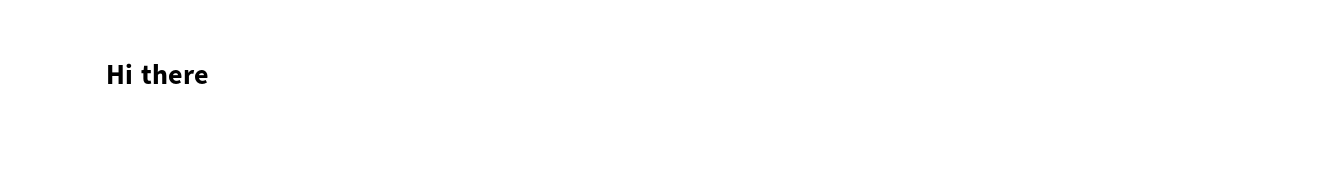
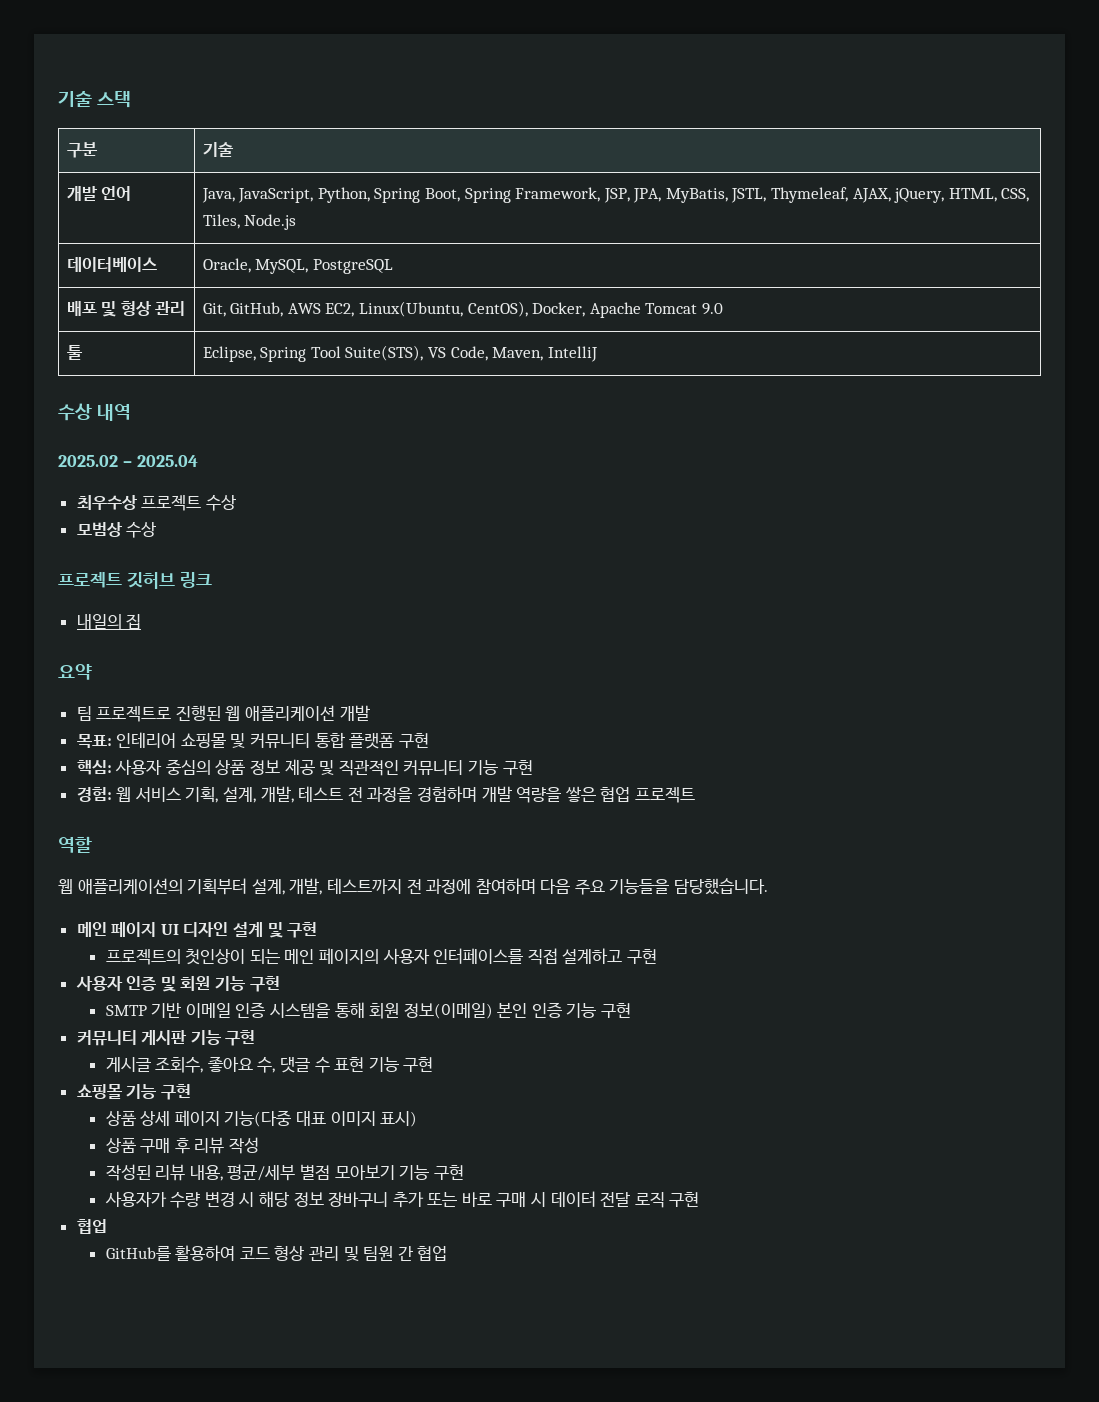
- Hi there
+ 기술 스택
+ 구분 | 기술
+ 개발 언어 | Java, JavaScript, Python, Spring Boot, Spring Framework, JSP, JPA, MyBatis, JSTL, Thymeleaf, AJAX, jQuery, HTML, CSS, Tiles, Node.js
+ 데이터베이스 | Oracle, MySQL, PostgreSQL
+ 배포 및 형상 관리 | Git, GitHub, AWS EC2, Linux(Ubuntu, CentOS), Docker, Apache Tomcat 9.0
+ 툴 | Eclipse, Spring Tool Suite(STS), VS Code, Maven, IntelliJ
+ 수상 내역
+ 2025.02 – 2025.04
+ 최우수상 프로젝트 수상
+ 모범상 수상
+ 프로젝트 깃허브 링크
+ 내일의 집
+ 요약
+ 팀 프로젝트로 진행된 웹 애플리케이션 개발
+ 목표: 인테리어 쇼핑몰 및 커뮤니티 통합 플랫폼 구현
+ 핵심: 사용자 중심의 상품 정보 제공 및 직관적인 커뮤니티 기능 구현
+ 경험: 웹 서비스 기획, 설계, 개발, 테스트 전 과정을 경험하며 개발 역량을 쌓은 협업 프로젝트
+ 역할
+ 웹 애플리케이션의 기획부터 설계, 개발, 테스트까지 전 과정에 참여하며 다음 주요 기능들을 담당했습니다.
+ 메인 페이지 UI 디자인 설계 및 구현
+ 프로젝트의 첫인상이 되는 메인 페이지의 사용자 인터페이스를 직접 설계하고 구현
+ 사용자 인증 및 회원 기능 구현
+ SMTP 기반 이메일 인증 시스템을 통해 회원 정보(이메일) 본인 인증 기능 구현
+ 커뮤니티 게시판 기능 구현
+ 게시글 조회수, 좋아요 수, 댓글 수 표현 기능 구현
+ 쇼핑몰 기능 구현
+ 상품 상세 페이지 기능(다중 대표 이미지 표시)
+ 상품 구매 후 리뷰 작성
+ 작성된 리뷰 내용, 평균/세부 별점 모아보기 기능 구현
+ 사용자가 수량 변경 시 해당 정보 장바구니 추가 또는 바로 구매 시 데이터 전달 로직 구현
+ 협업
+ GitHub를 활용하여 코드 형상 관리 및 팀원 간 협업

